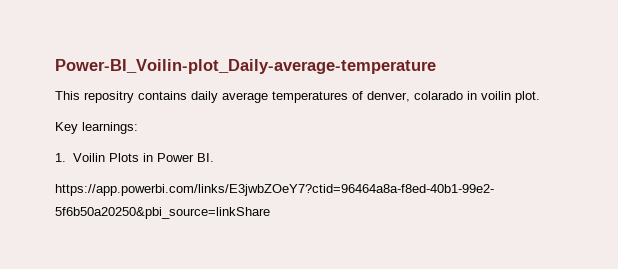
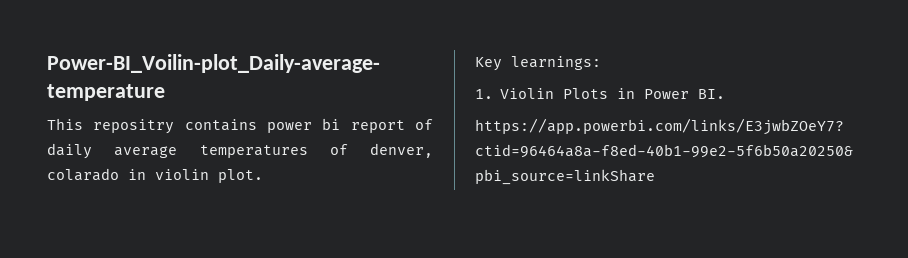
- This repositry contains daily average temperatures of denver, colarado in voilin plot.
+ This repositry contains power bi report of daily average temperatures of denver, colarado in violin plot.
- 1. Voilin Plots in Power BI.
+ 1. Violin Plots in Power BI.

